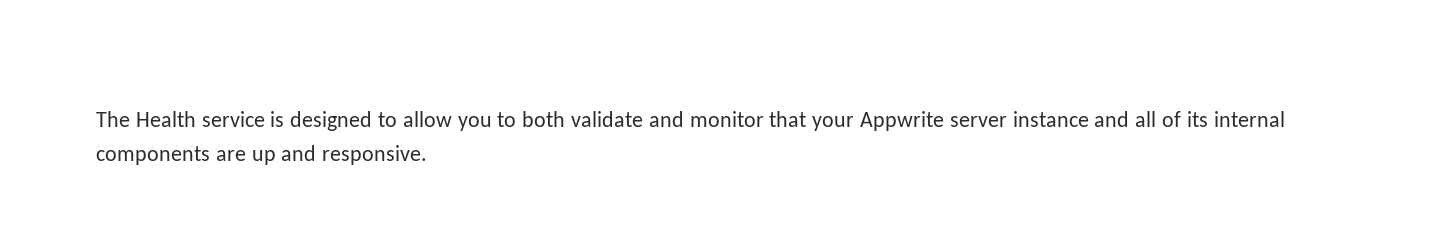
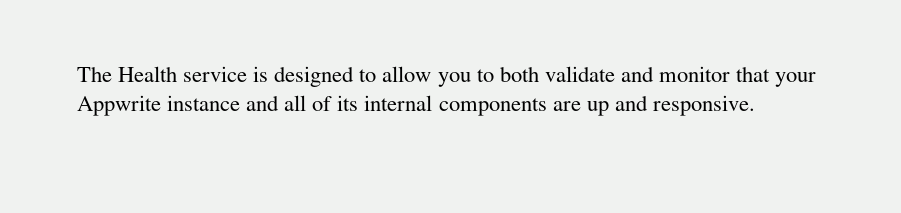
- The Health service is designed to allow you to both validate and monitor that your Appwrite server instance and all of its internal components are up and responsive.
+ The Health service is designed to allow you to both validate and monitor that your Appwrite instance and all of its internal components are up and responsive.

